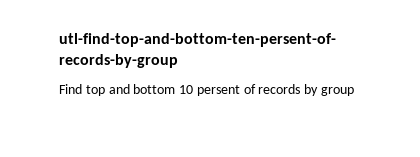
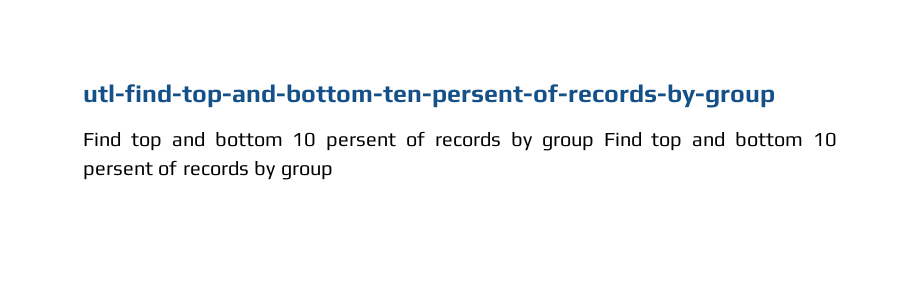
- Find top and bottom 10 persent of records by group
+ Find top and bottom 10 persent of records by group Find top and bottom 10 persent of records by group

